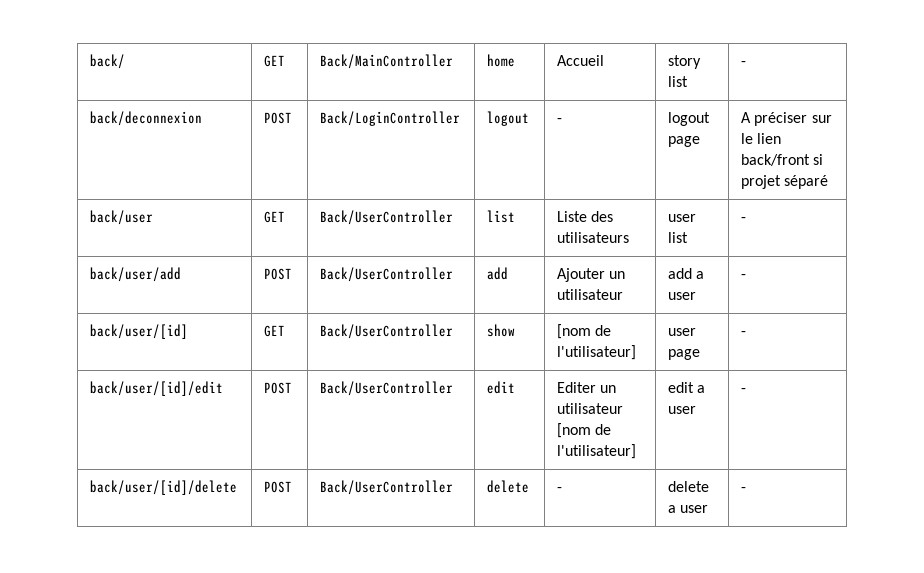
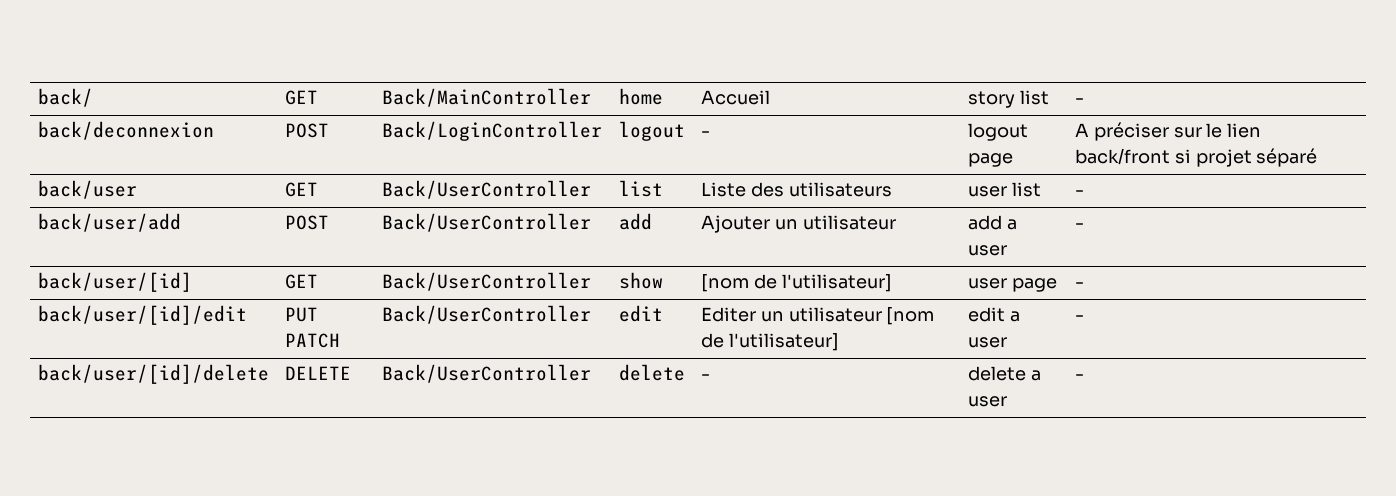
- back/user/[id]/edit | POST | Back/UserController | edit | Editer un utilisateur [nom de l'utilisateur] | edit a user | -
+ back/user/[id]/edit | PUT PATCH | Back/UserController | edit | Editer un utilisateur [nom de l'utilisateur] | edit a user | -
- back/user/[id]/delete | POST | Back/UserController | delete | - | delete a user | -
+ back/user/[id]/delete | DELETE | Back/UserController | delete | - | delete a user | -

